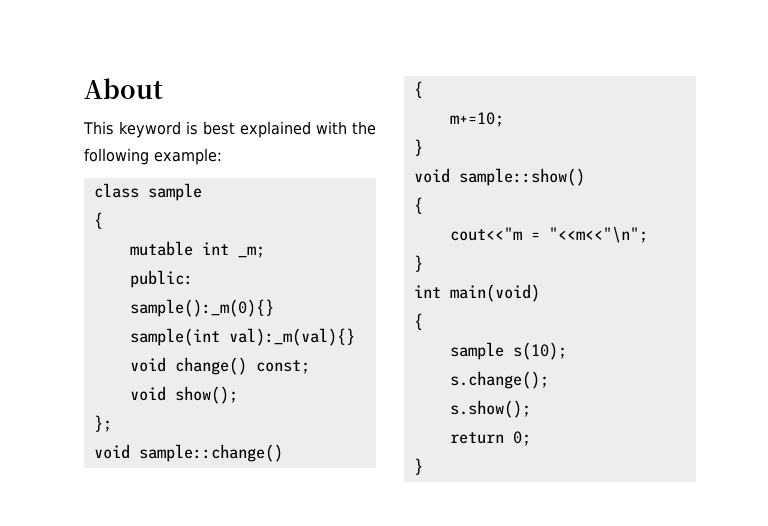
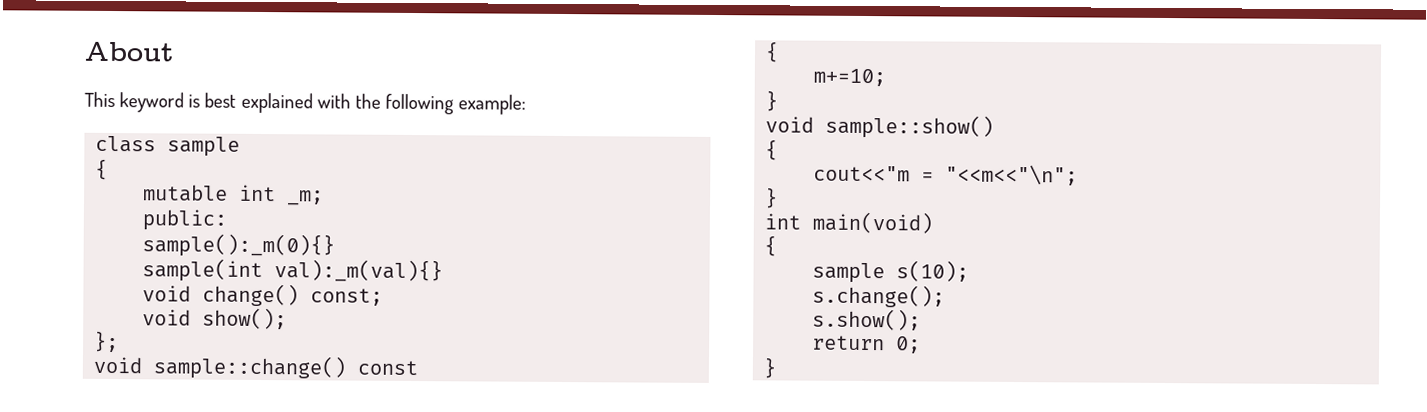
- void sample::change()
+ void sample::change() const

